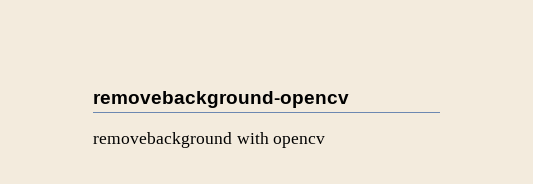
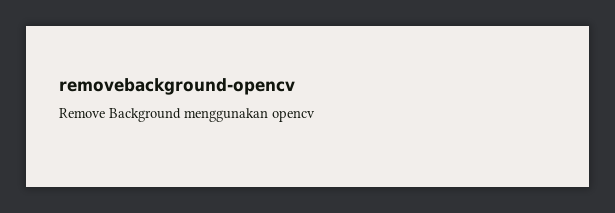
- removebackground with opencv
+ Remove Background menggunakan opencv

